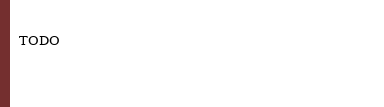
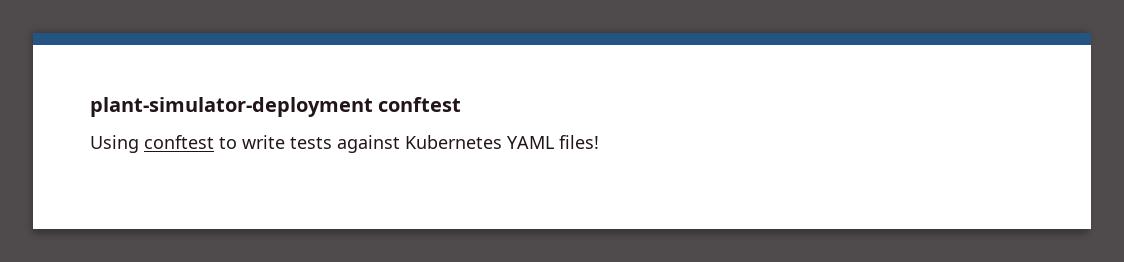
- TODO
+ plant-simulator-deployment conftest
+ Using conftest to write tests against Kubernetes YAML files!

